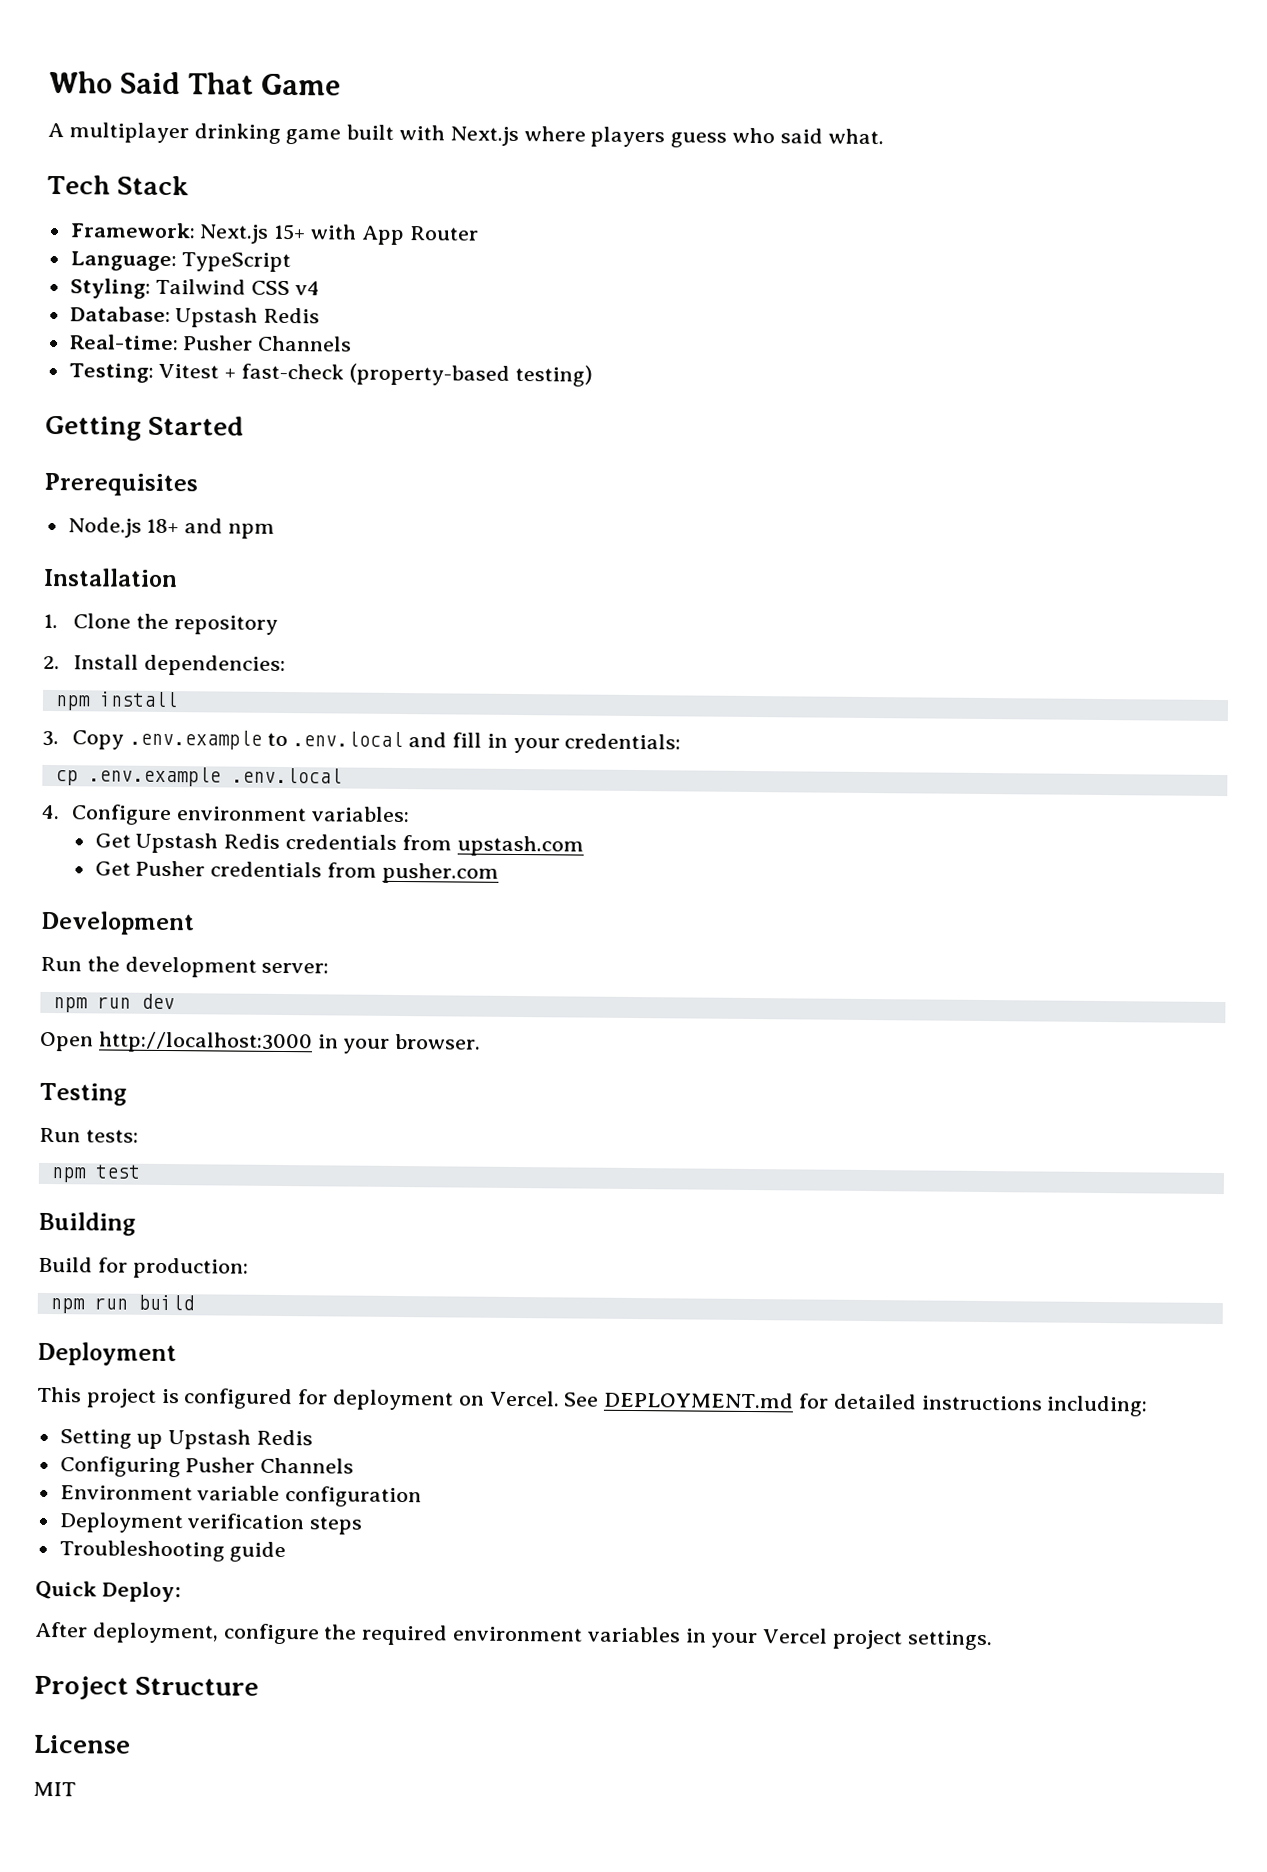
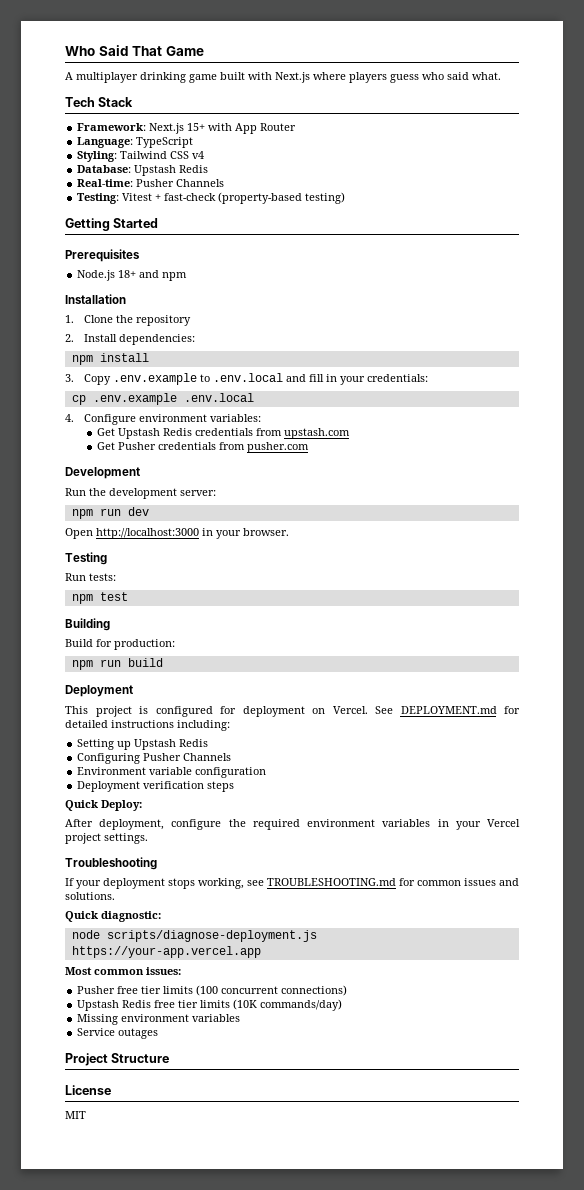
- Troubleshooting guide
+ Troubleshooting
+ If your deployment stops working, see TROUBLESHOOTING.md for common issues and solutions.
+ Quick diagnostic:
+ node scripts/diagnose-deployment.js https://your-app.vercel.app
+ Most common issues:
+ Pusher free tier limits (100 concurrent connections)
+ Upstash Redis free tier limits (10K commands/day)
+ Missing environment variables
+ Service outages

